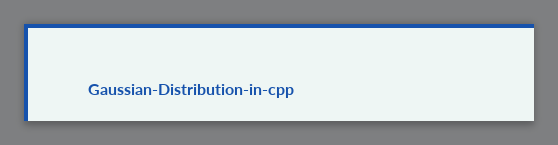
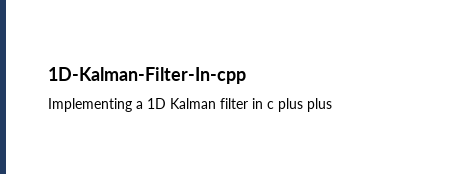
- Gaussian-Distribution-in-cpp
+ 1D-Kalman-Filter-In-cpp
+ Implementing a 1D Kalman filter in c plus plus

